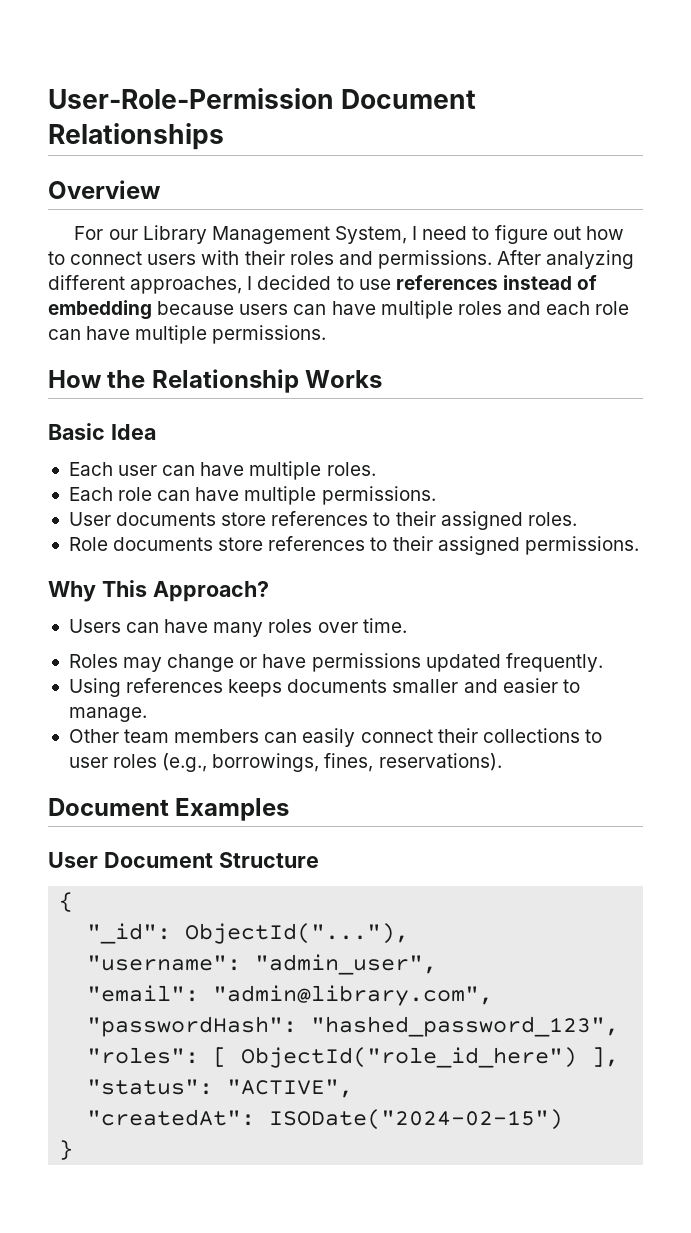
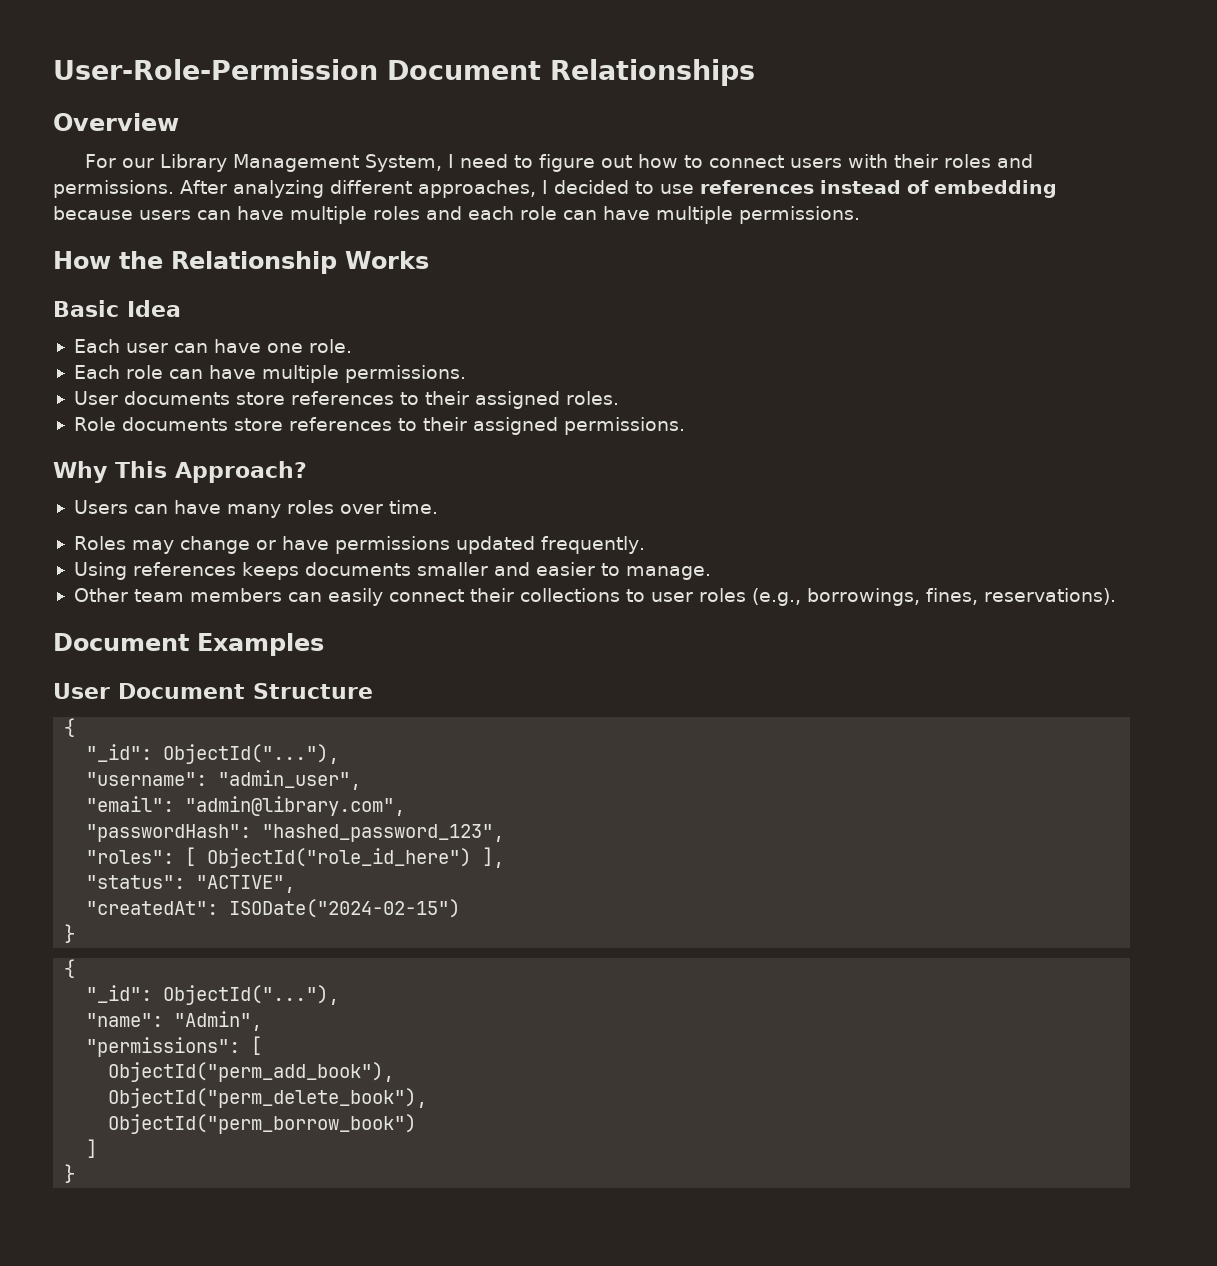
- Each user can have multiple roles.
+ Each user can have one role.
  "createdAt": ISODate("2024-02-15")
+ }
+ {
+ "_id": ObjectId("..."),
+ "name": "Admin",
+ "permissions": [
+ ObjectId("perm_add_book"),
+ ObjectId("perm_delete_book"),
+ ObjectId("perm_borrow_book")
+ ]

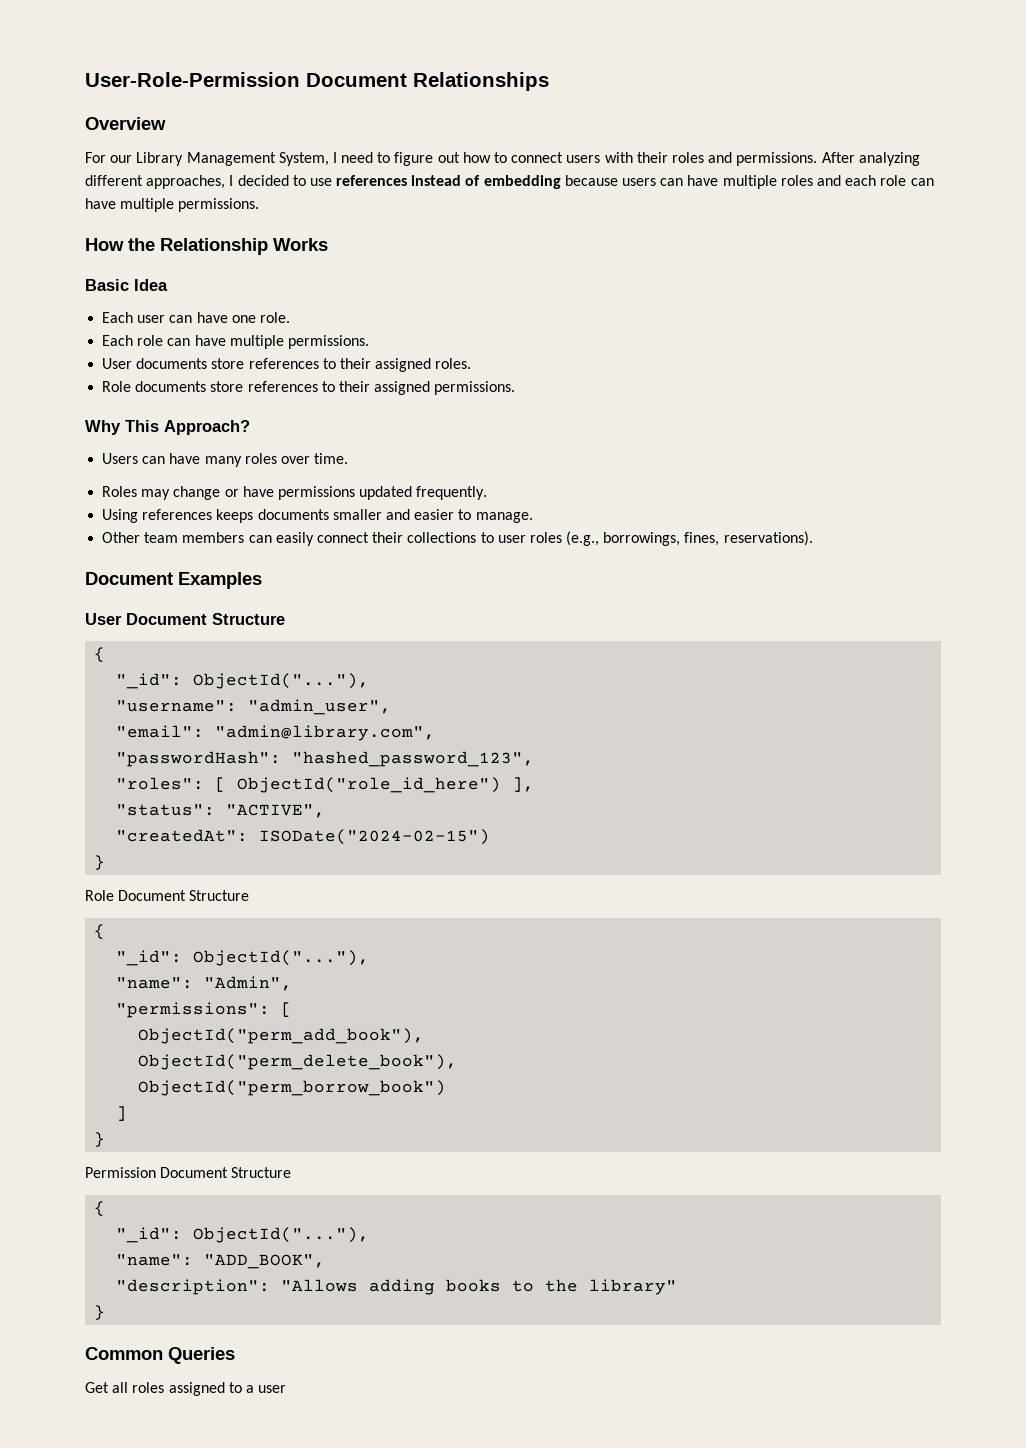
+ Role Document Structure
+ Permission Document Structure
+ {
+ "_id": ObjectId("..."),
+ "name": "ADD_BOOK",
+ "description": "Allows adding books to the library"
+ }
+ Common Queries
+ Get all roles assigned to a user

